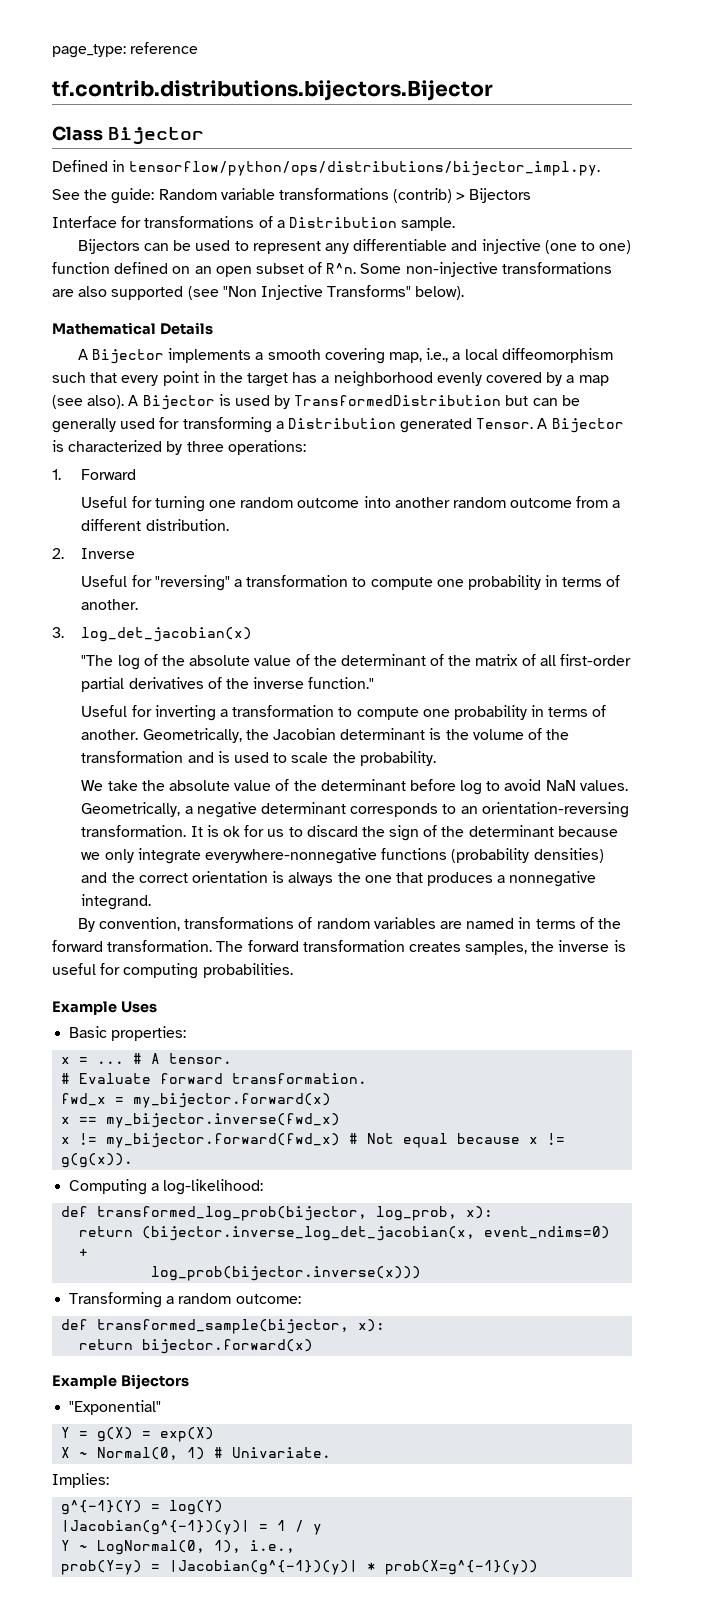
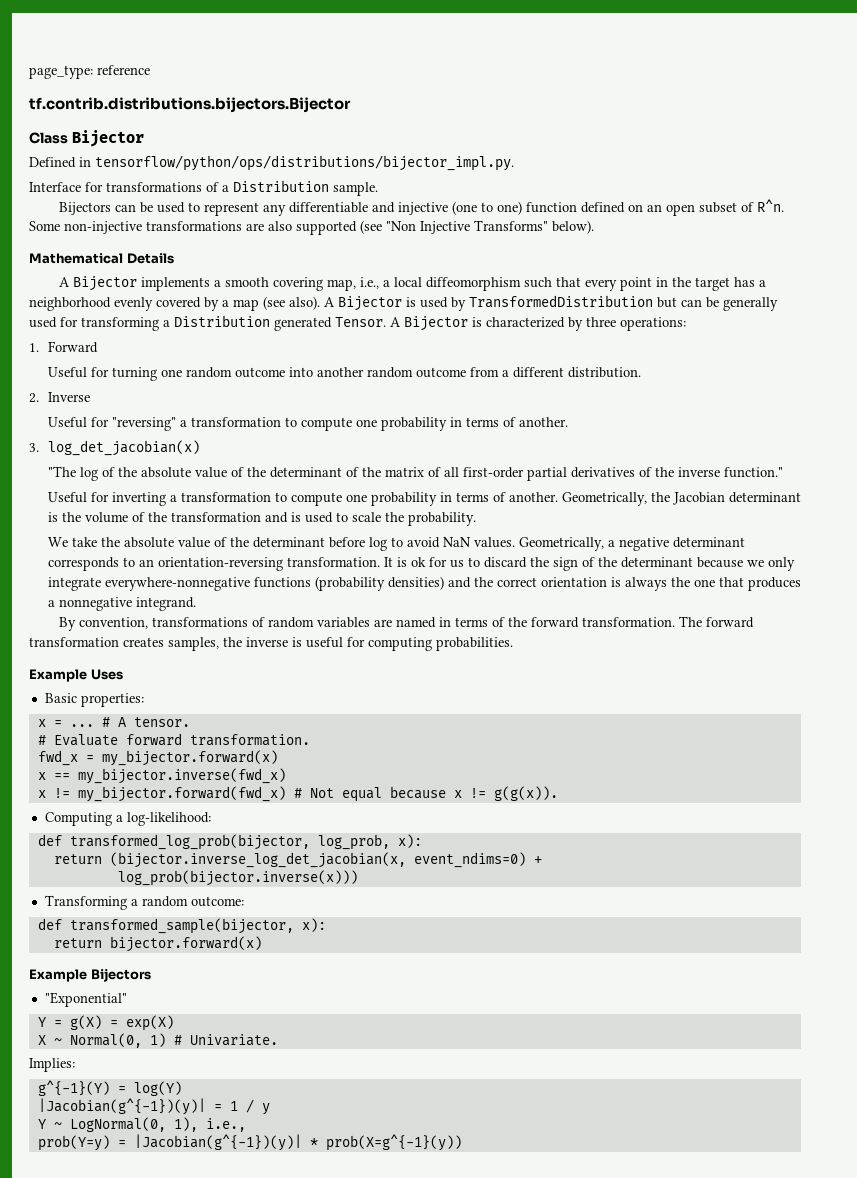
- See the guide: Random variable transformations (contrib) > Bijectors

